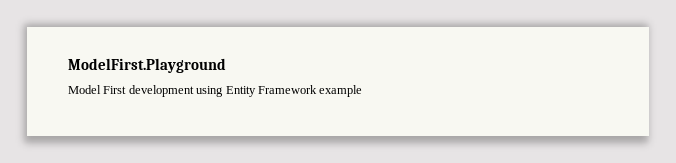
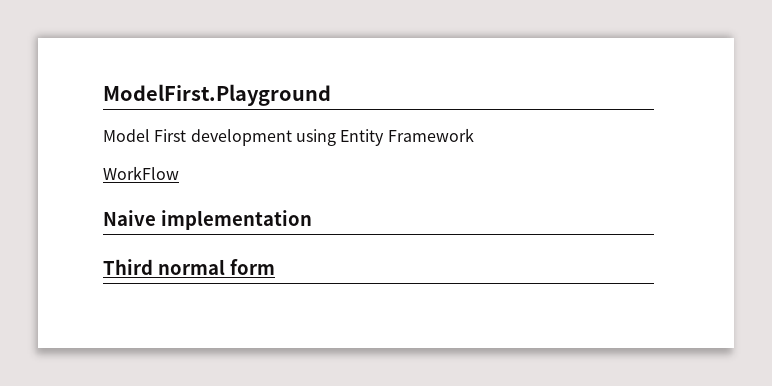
- Model First development using Entity Framework example
+ Model First development using Entity Framework
+ WorkFlow
+ Naive implementation
+ Third normal form

